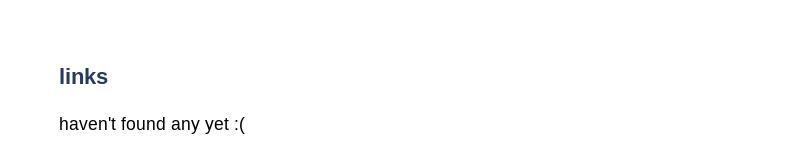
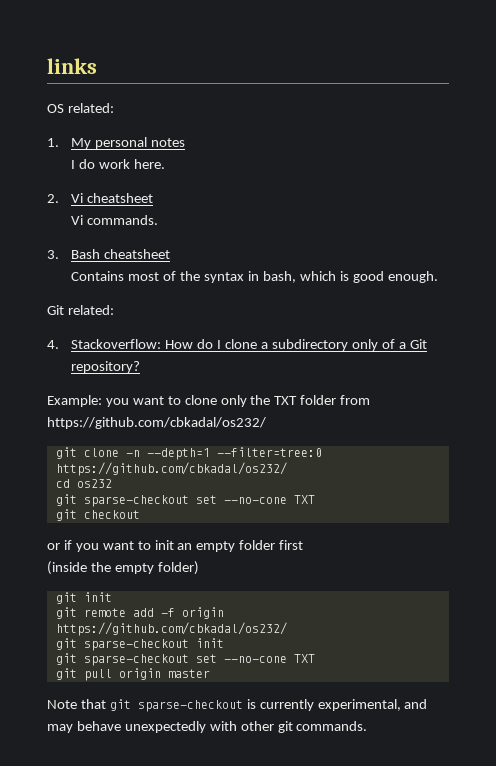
- haven't found any yet :(
+ OS related:
+ 1. My personal notes
+ I do work here.
+ 2. Vi cheatsheet
+ Vi commands.
+ 3. Bash cheatsheet
+ Contains most of the syntax in bash, which is good enough.
+ Git related:
+ 4. Stackoverflow: How do I clone a subdirectory only of a Git repository?
+ Example: you want to clone only the TXT folder from https://github.com/cbkadal/os232/
+ git clone -n --depth=1 --filter=tree:0 https://github.com/cbkadal/os232/
+ cd os232
+ git sparse-checkout set --no-cone TXT
+ git checkout
+ or if you want to init an empty folder first
+ (inside the empty folder)
+ git init
+ git remote add -f origin https://github.com/cbkadal/os232/
+ git sparse-checkout init
+ git sparse-checkout set --no-cone TXT
+ git pull origin master
+ Note that git sparse-checkout is currently experimental, and may behave unexpectedly with other git commands.

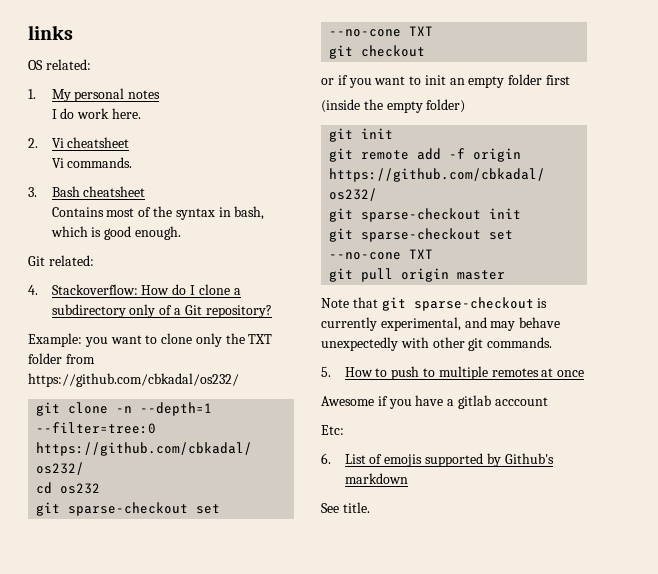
+ 5. How to push to multiple remotes at once
+ Awesome if you have a gitlab acccount
+ Etc:
+ 6. List of emojis supported by Github's markdown
+ See title.

